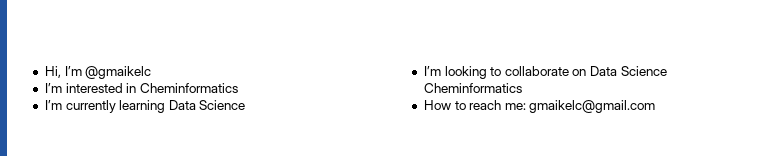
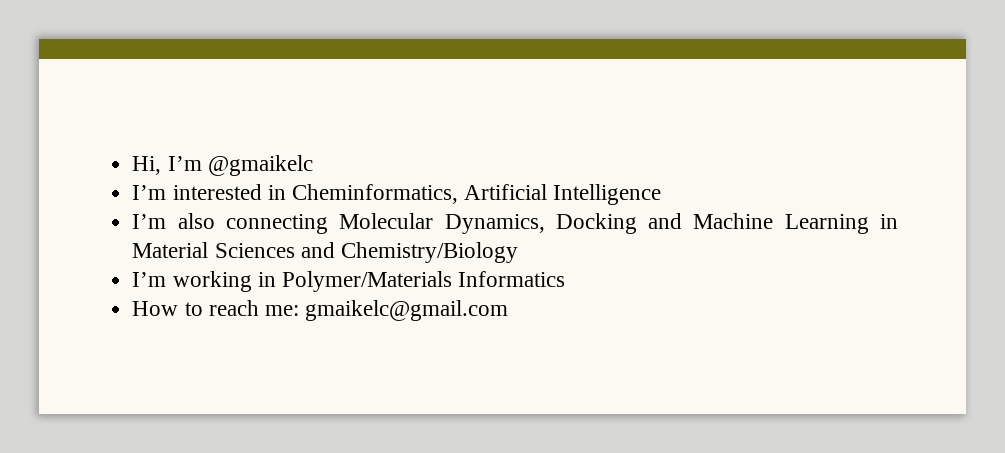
- I’m interested in Cheminformatics
- I’m currently learning Data Science
- I’m looking to collaborate on Data Science Cheminformatics
+ I’m interested in Cheminformatics, Artificial Intelligence
+ I’m also connecting Molecular Dynamics, Docking and Machine Learning in Material Sciences and Chemistry/Biology
+ I’m working in Polymer/Materials Informatics

